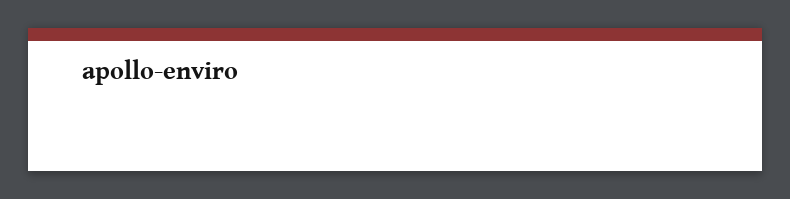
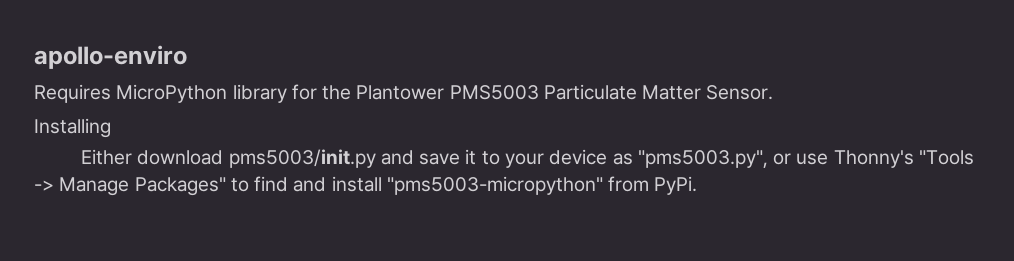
+ Requires MicroPython library for the Plantower PMS5003 Particulate Matter Sensor.
+ Installing
+ Either download pms5003/init.py and save it to your device as "pms5003.py", or use Thonny's "Tools -> Manage Packages" to find and install "pms5003-micropython" from PyPi.

